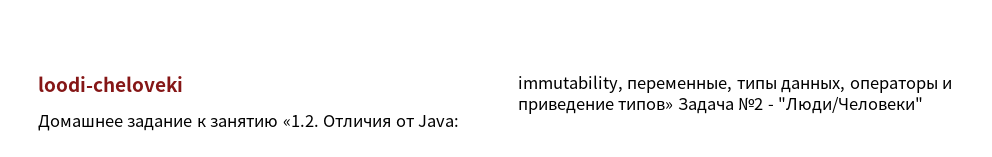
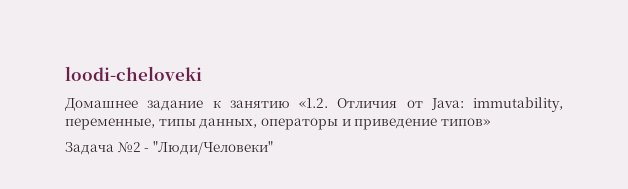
- Домашнее задание к занятию «1.2. Отличия от Java: immutability, переменные, типы данных, операторы и приведение типов» Задача №2 - "Люди/Человеки"
+ Домашнее задание к занятию «1.2. Отличия от Java: immutability, переменные, типы данных, операторы и приведение типов»
+ Задача №2 - "Люди/Человеки"

